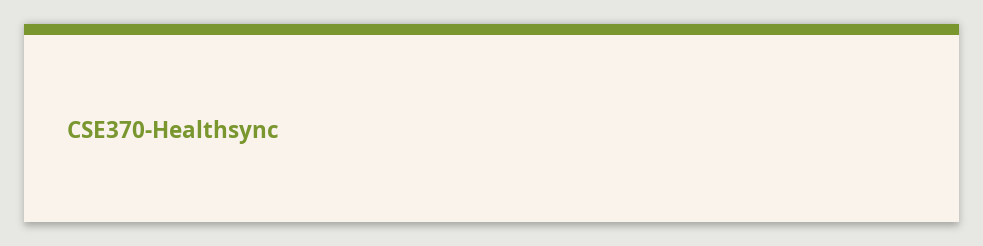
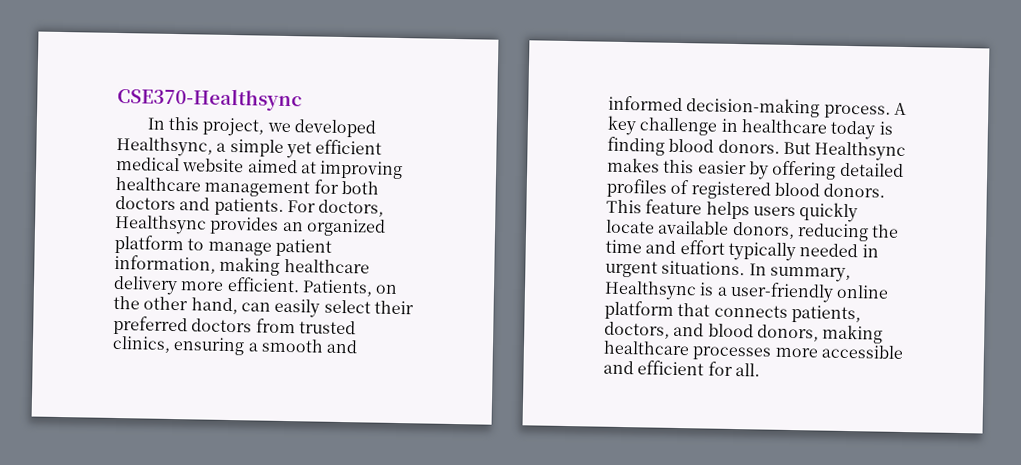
+ In this project, we developed Healthsync, a simple yet efficient medical website aimed at improving healthcare management for both doctors and patients. For doctors, Healthsync provides an organized platform to manage patient information, making healthcare delivery more efficient. Patients, on the other hand, can easily select their preferred doctors from trusted clinics, ensuring a smooth and informed decision-making process. A key challenge in healthcare today is finding blood donors. But Healthsync makes this easier by offering detailed profiles of registered blood donors. This feature helps users quickly locate available donors, reducing the time and effort typically needed in urgent situations. In summary, Healthsync is a user-friendly online platform that connects patients, doctors, and blood donors, making healthcare processes more accessible and efficient for all.

